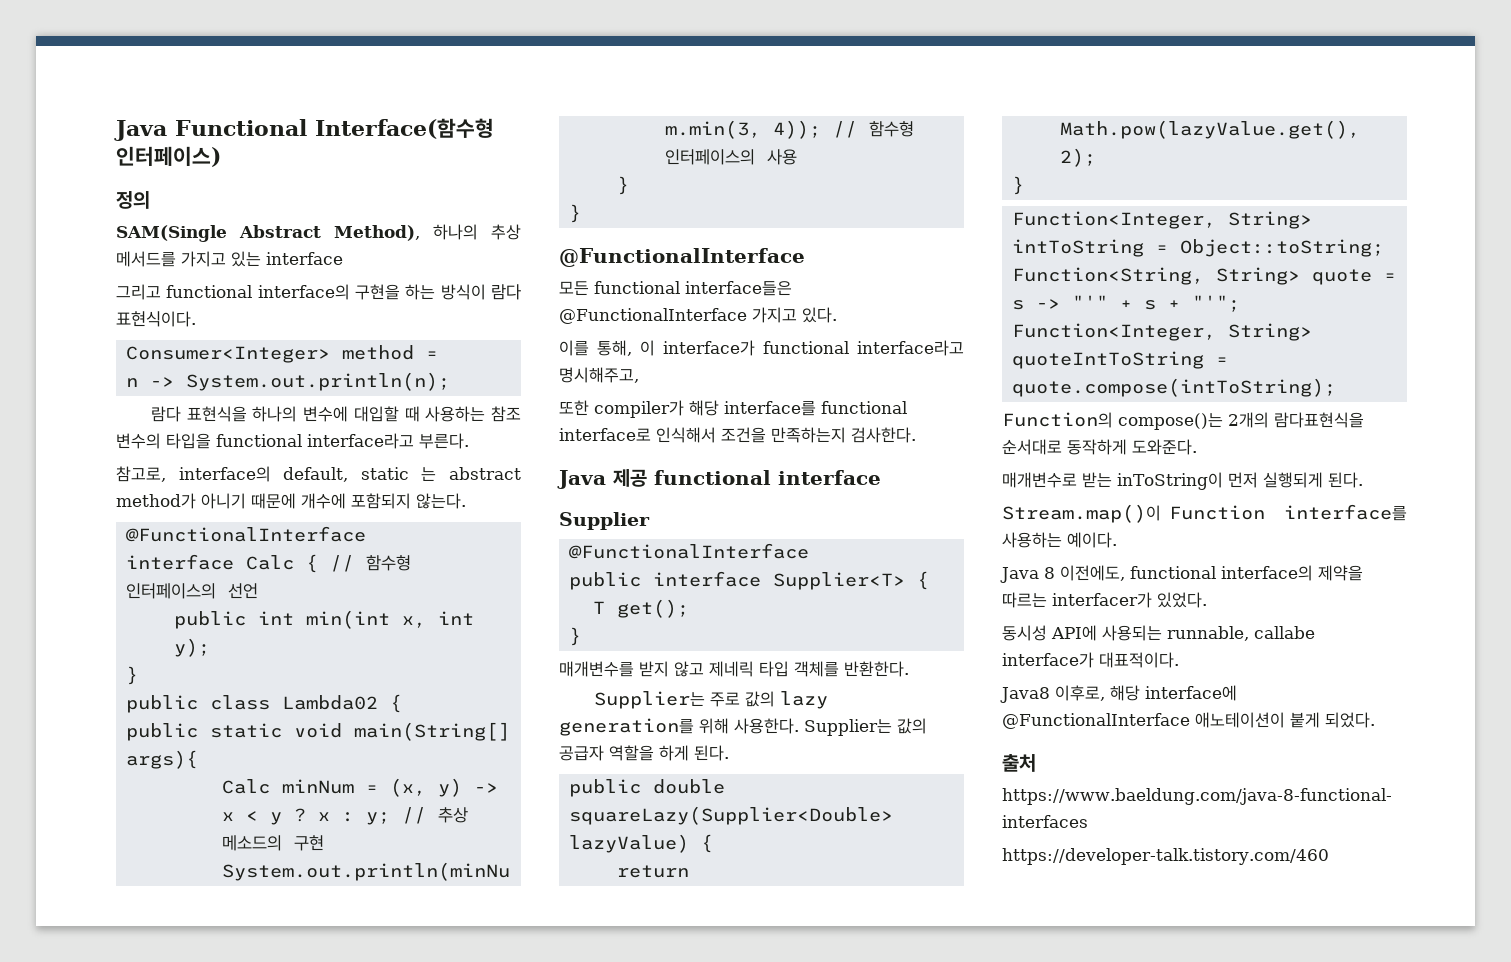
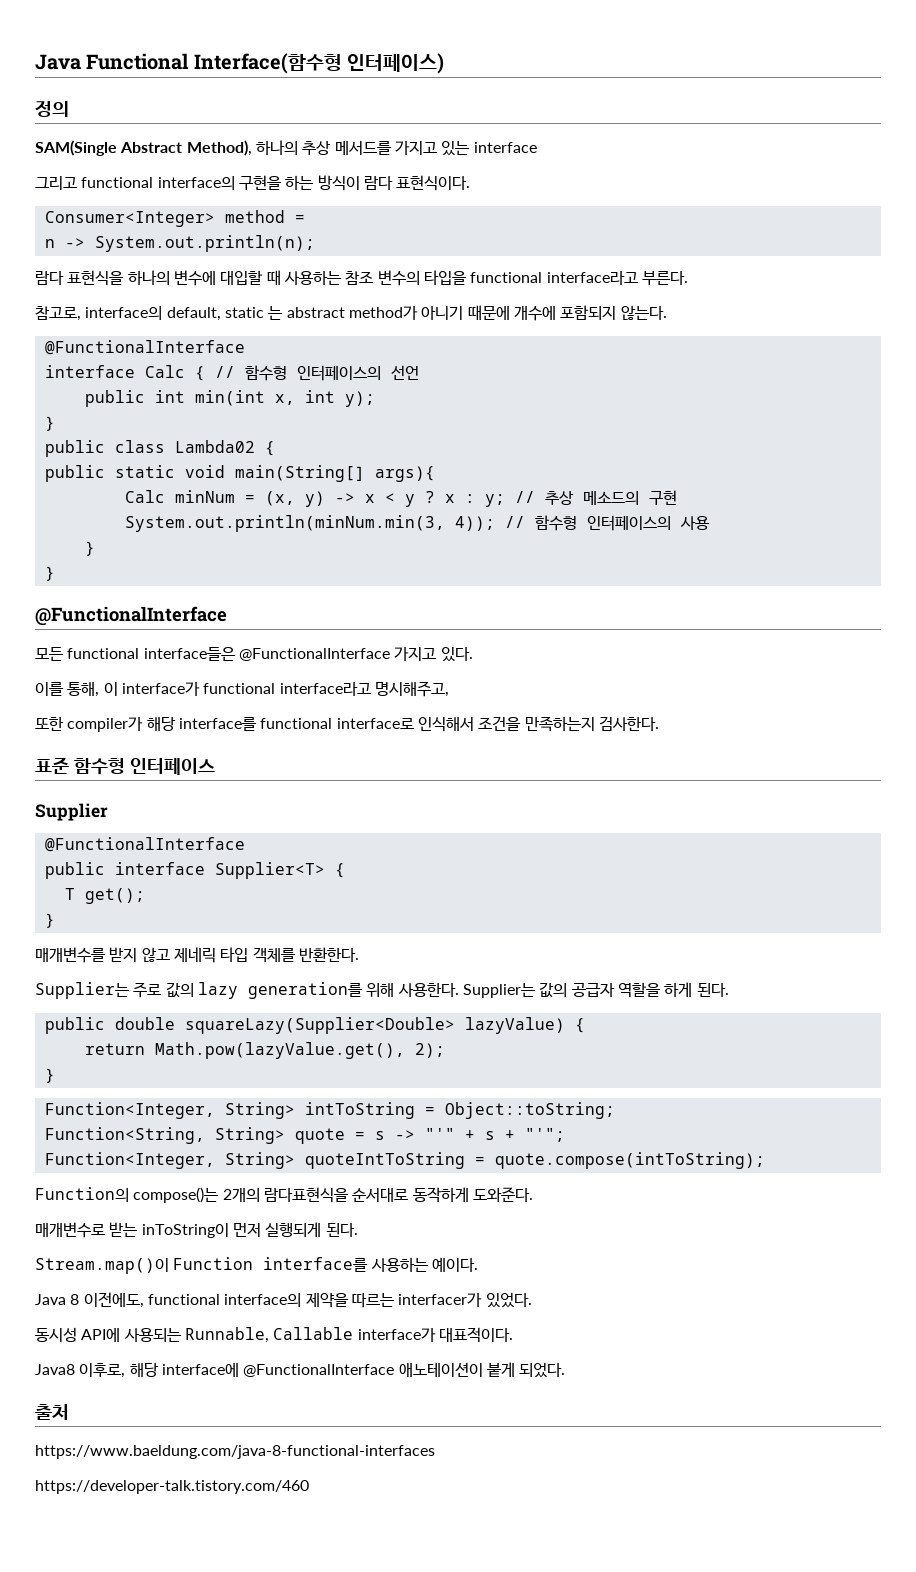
- Java 제공 functional interface
+ 표준 함수형 인터페이스
- 동시성 API에 사용되는 runnable, callabe interface가 대표적이다.
+ 동시성 API에 사용되는 Runnable, Callable interface가 대표적이다.

